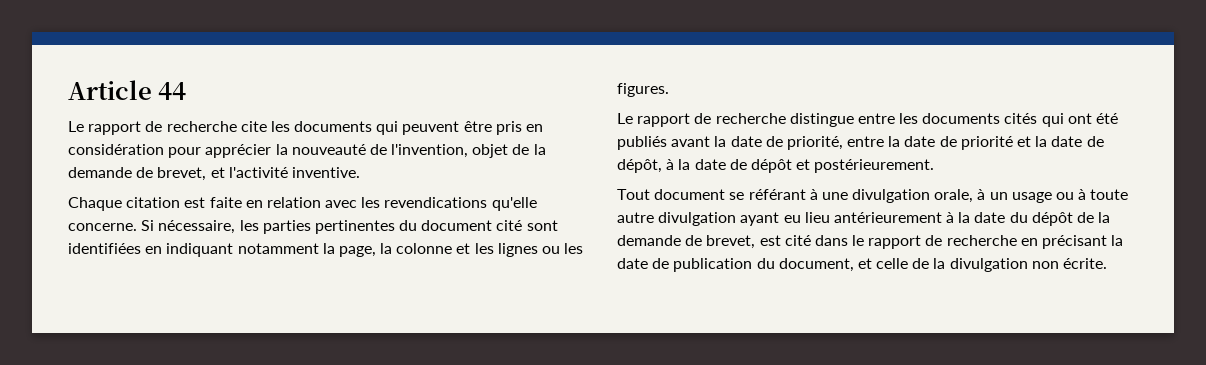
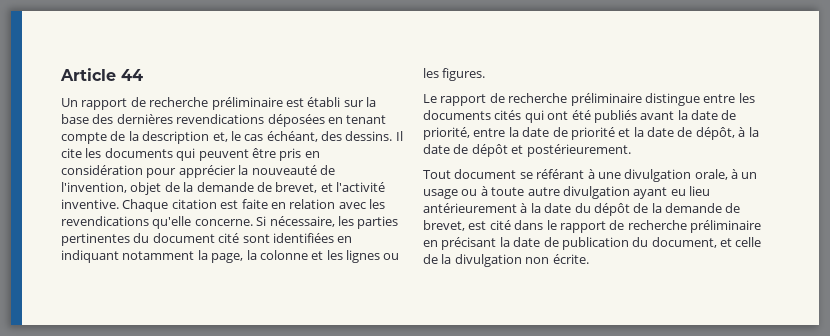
- Le rapport de recherche cite les documents qui peuvent être pris en considération pour apprécier la nouveauté de l'invention, objet de la demande de brevet, et l'activité inventive.
- Chaque citation est faite en relation avec les revendications qu'elle concerne.
+ Un rapport de recherche préliminaire est établi sur la base des dernières revendications déposées en tenant compte de la description et, le cas échéant, des dessins. Il cite les documents qui peuvent être pris en considération pour apprécier la nouveauté de l'invention, objet de la demande de brevet, et l'activité inventive. Chaque citation est faite en relation avec les revendications qu'elle concerne.
- Le rapport de recherche distingue entre les documents cités qui ont été publiés avant la date de priorité, entre la date de priorité et la date de dépôt, à la date de dépôt et postérieurement.
+ Le rapport de recherche préliminaire distingue entre les documents cités qui ont été publiés avant la date de priorité, entre la date de priorité et la date de dépôt, à la date de dépôt et postérieurement.
- Tout document se référant à une divulgation orale, à un usage ou à toute autre divulgation ayant eu lieu antérieurement à la date du dépôt de la demande de brevet, est cité dans le rapport de recherche en précisant la date de publication du document, et celle de la divulgation non écrite.
+ Tout document se référant à une divulgation orale, à un usage ou à toute autre divulgation ayant eu lieu antérieurement à la date du dépôt de la demande de brevet, est cité dans le rapport de recherche préliminaire en précisant la date de publication du document, et celle de la divulgation non écrite.

